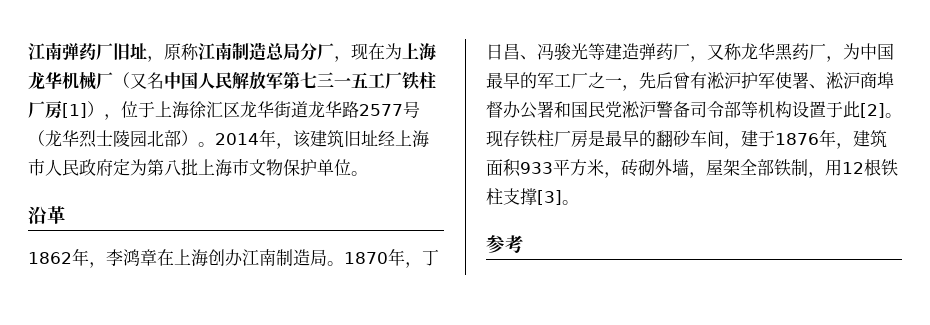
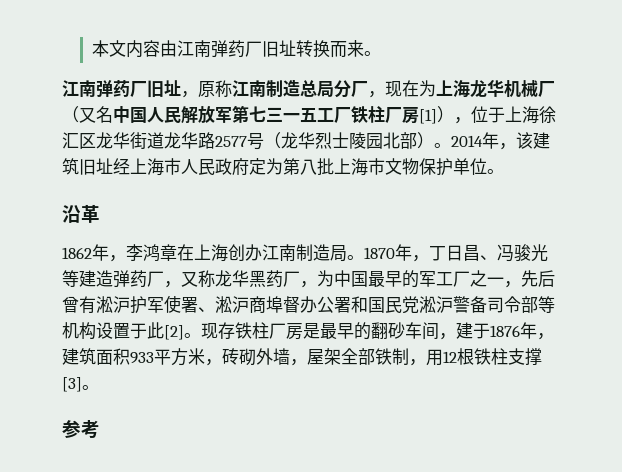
+ 本文内容由江南弹药厂旧址转换而来。

